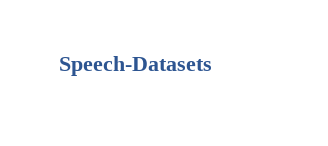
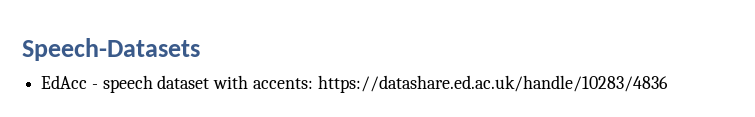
+ EdAcc - speech dataset with accents: https://datashare.ed.ac.uk/handle/10283/4836

